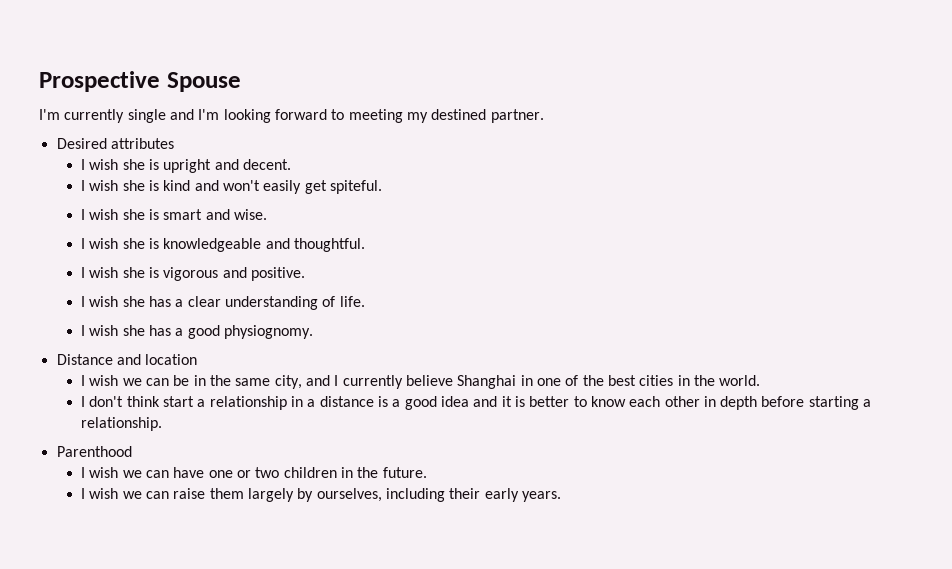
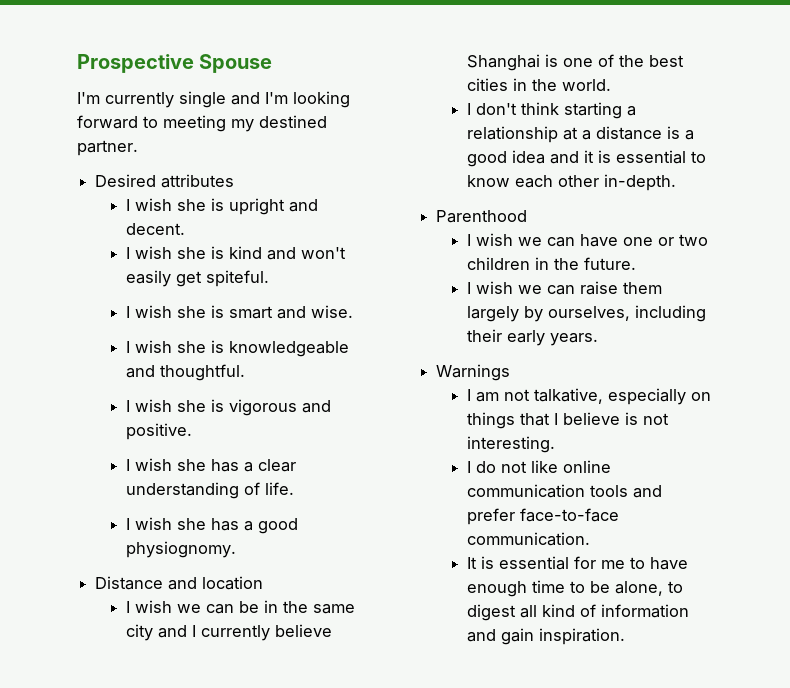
- I wish we can be in the same city, and I currently believe Shanghai in one of the best cities in the world.
+ I wish we can be in the same city and I currently believe Shanghai is one of the best cities in the world.
- I don't think start a relationship in a distance is a good idea and it is better to know each other in depth before starting a relationship.
+ I don't think starting a relationship at a distance is a good idea and it is essential to know each other in-depth.
+ Warnings
+ I am not talkative, especially on things that I believe is not interesting.
+ I do not like online communication tools and prefer face-to-face communication.
+ It is essential for me to have enough time to be alone, to digest all kind of information and gain inspiration.

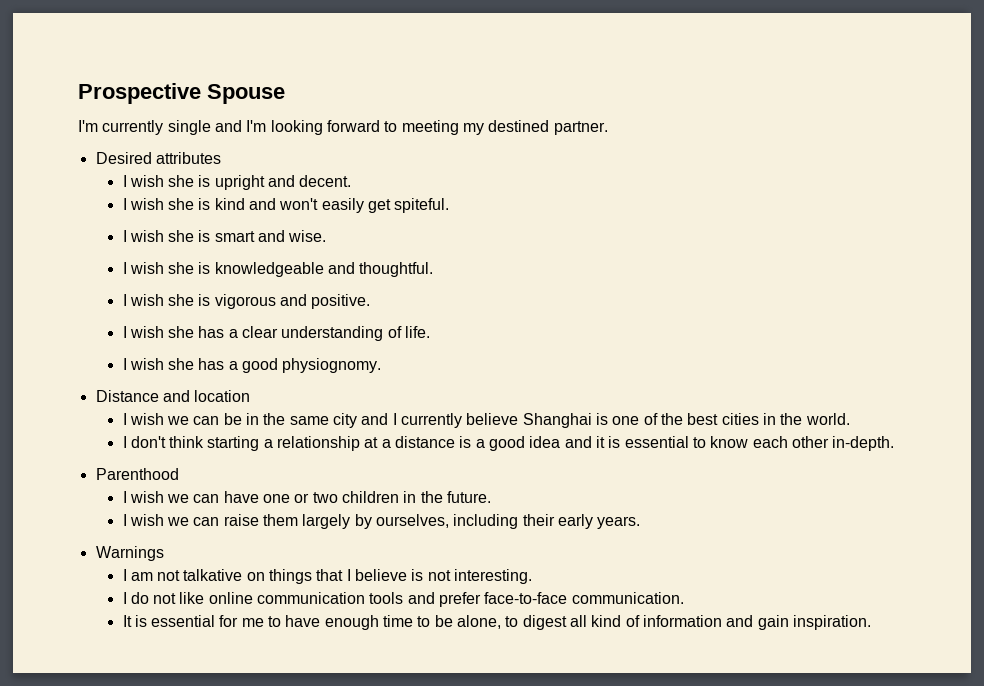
- I am not talkative, especially on things that I believe is not interesting.
+ I am not talkative on things that I believe is not interesting.

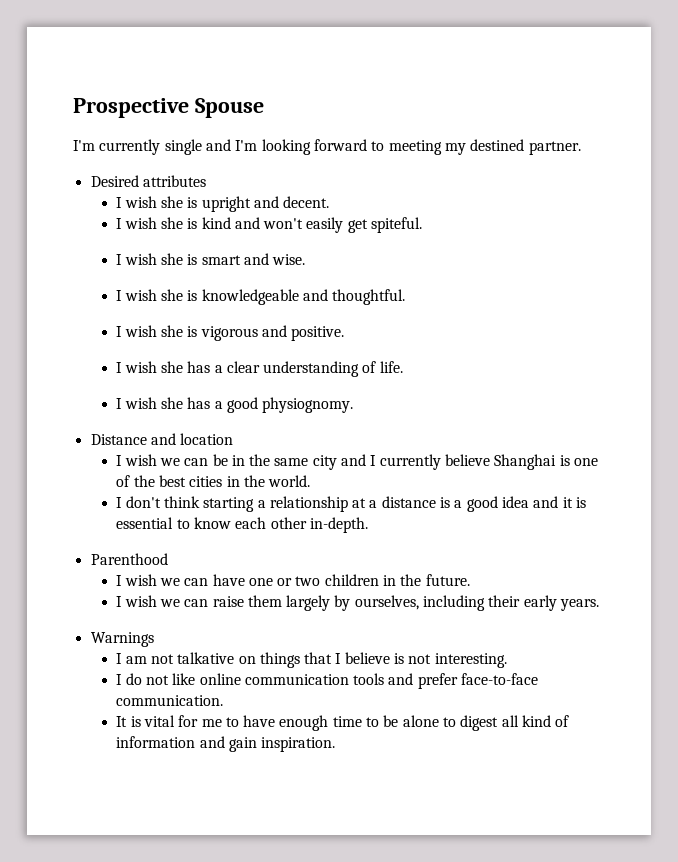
- It is essential for me to have enough time to be alone, to digest all kind of information and gain inspiration.
+ It is vital for me to have enough time to be alone to digest all kind of information and gain inspiration.

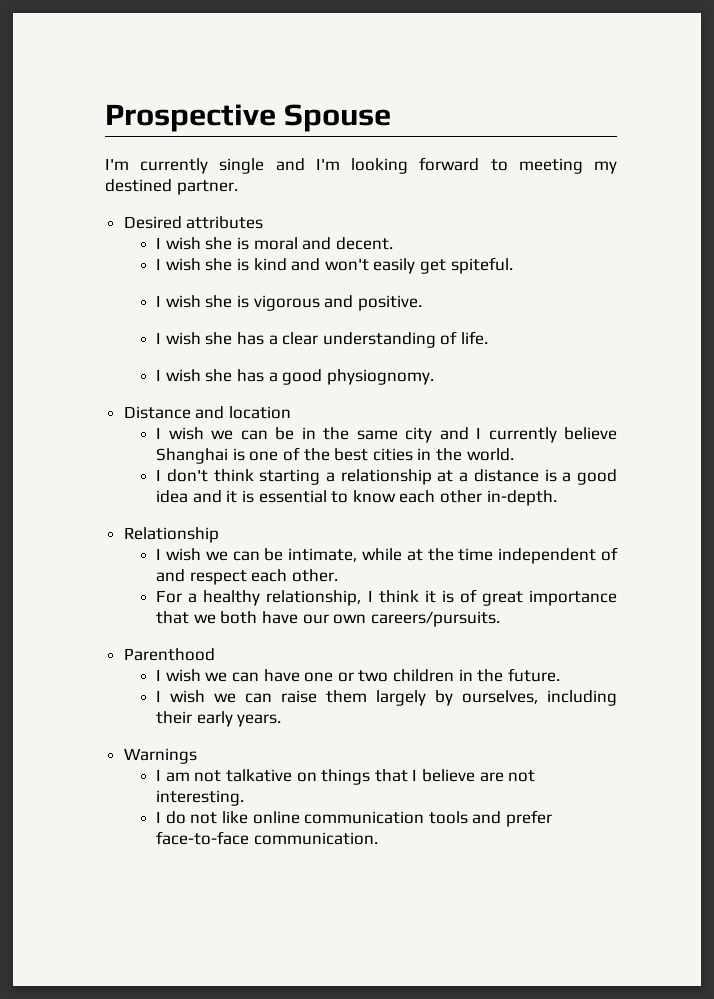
- I wish she is upright and decent.
+ I wish she is moral and decent.
- I wish she is smart and wise.
- I wish she is knowledgeable and thoughtful.
+ Relationship
+ I wish we can be intimate, while at the time independent of and respect each other.
+ For a healthy relationship, I think it is of great importance that we both have our own careers/pursuits.
- I am not talkative on things that I believe is not interesting.
+ I am not talkative on things that I believe are not interesting.
- It is vital for me to have enough time to be alone to digest all kind of information and gain inspiration.

